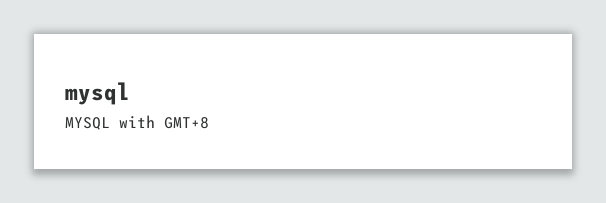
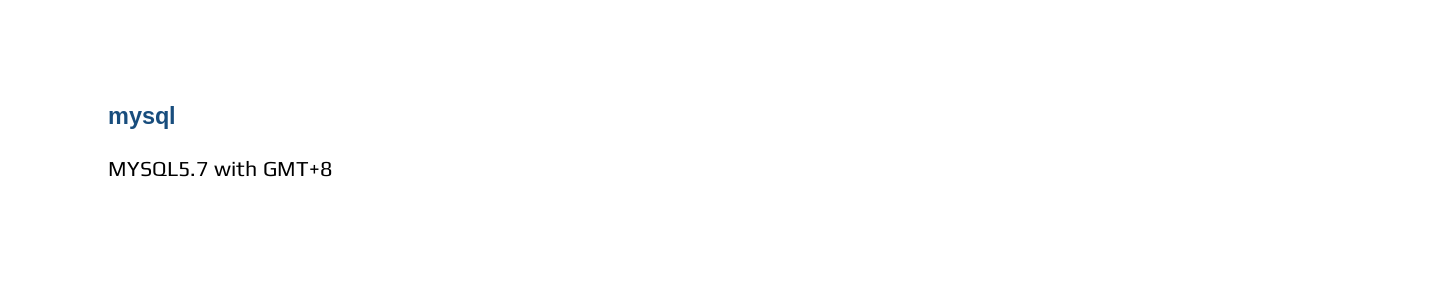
- MYSQL with GMT+8
+ MYSQL5.7 with GMT+8

